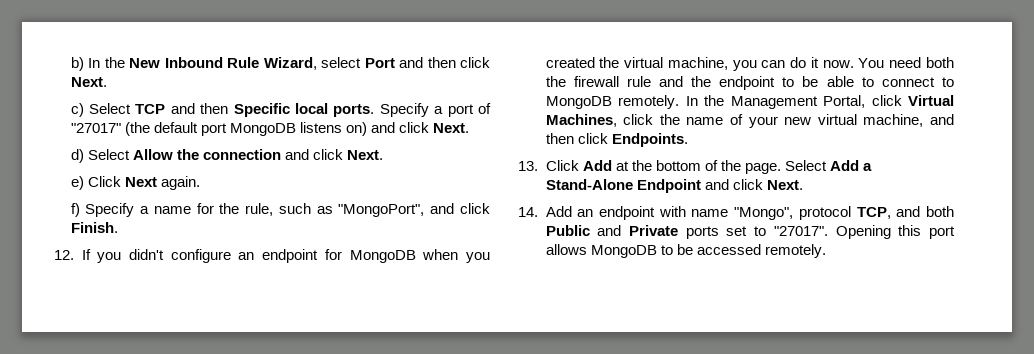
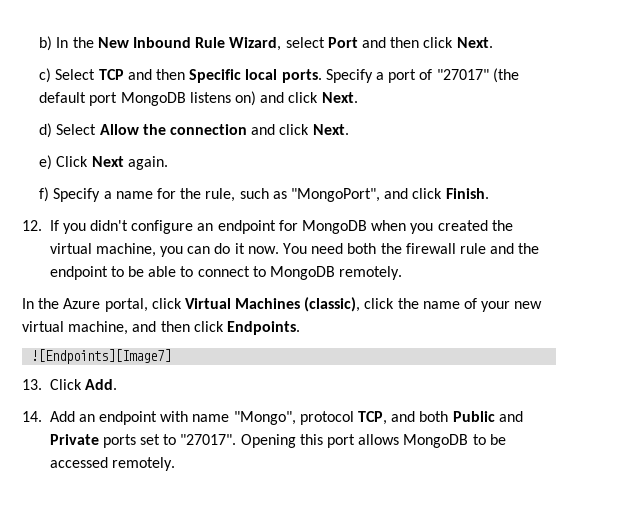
- You need both the firewall rule and the endpoint to be able to connect to MongoDB remotely. In the Management Portal, click Virtual Machines, click the name of your new virtual machine, and then click Endpoints.
+ You need both the firewall rule and the endpoint to be able to connect to MongoDB remotely.
+ In the Azure portal, click Virtual Machines (classic), click the name of your new virtual machine, and then click Endpoints.
+ ![Endpoints][Image7]
- 13. Click Add at the bottom of the page. Select Add a Stand-Alone Endpoint and click Next.
+ 13. Click Add.

